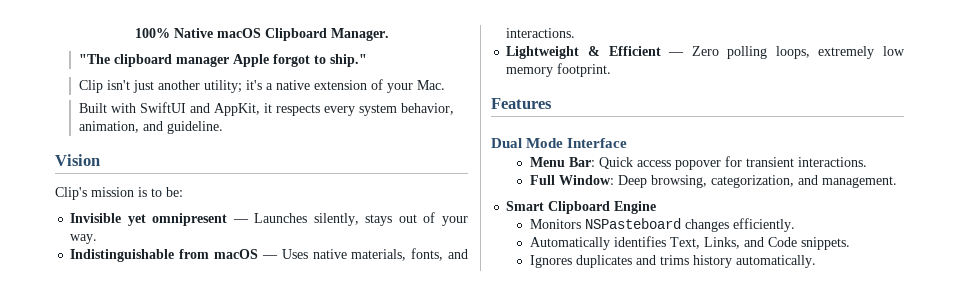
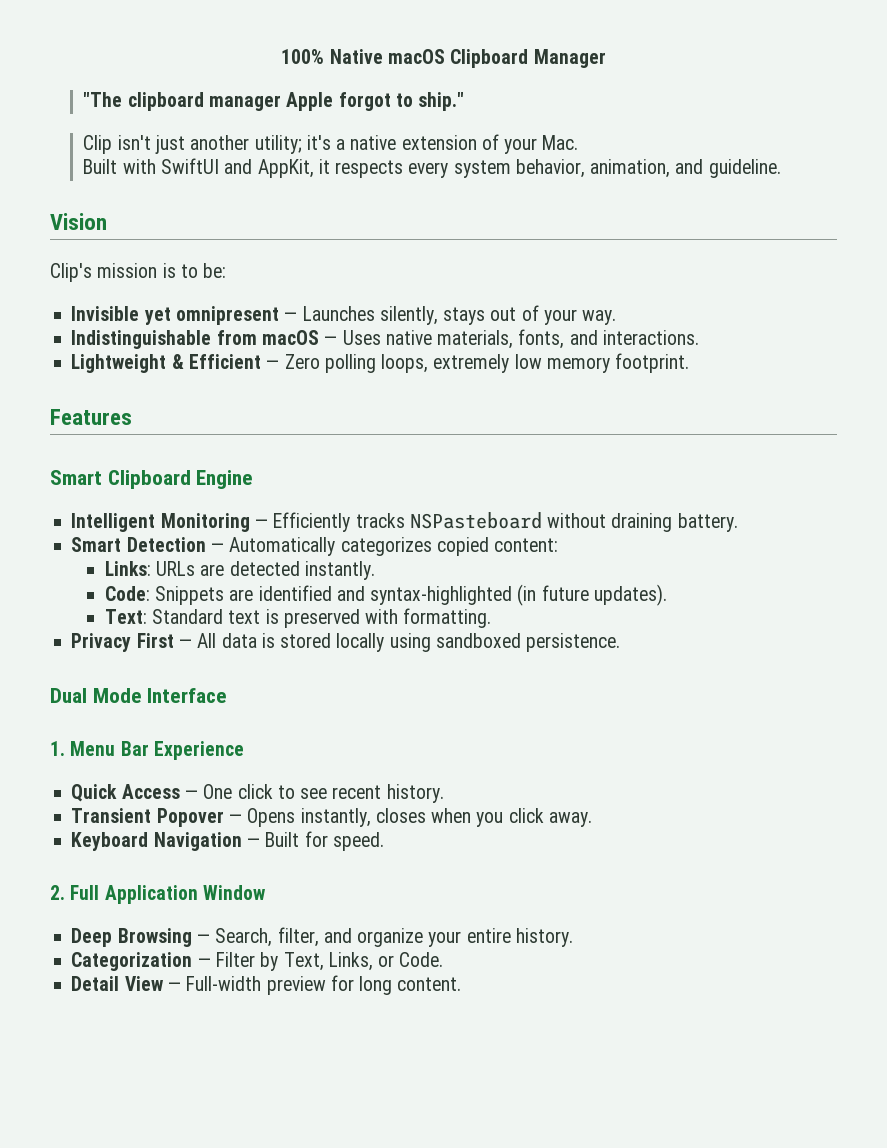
- 100% Native macOS Clipboard Manager.
+ 100% Native macOS Clipboard Manager
+ Smart Clipboard Engine
+ Intelligent Monitoring — Efficiently tracks NSPasteboard without draining battery.
+ Smart Detection — Automatically categorizes copied content:
+ Links: URLs are detected instantly.
+ Code: Snippets are identified and syntax-highlighted (in future updates).
+ Text: Standard text is preserved with formatting.
+ Privacy First — All data is stored locally using sandboxed persistence.
  Dual Mode Interface
- Menu Bar: Quick access popover for transient interactions.
- Full Window: Deep browsing, categorization, and management.
- Smart Clipboard Engine
- Monitors NSPasteboard changes efficiently.
- Automatically identifies Text, Links, and Code snippets.
- Ignores duplicates and trims history automatically.
+ 1. Menu Bar Experience
+ Quick Access — One click to see recent history.
+ Transient Popover — Opens instantly, closes when you click away.
+ Keyboard Navigation — Built for speed.
+ 2. Full Application Window
+ Deep Browsing — Search, filter, and organize your entire history.
+ Categorization — Filter by Text, Links, or Code.
+ Detail View — Full-width preview for long content.

